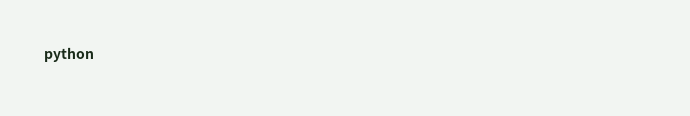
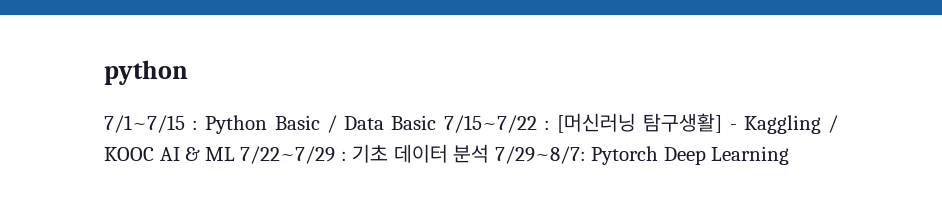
+ 7/1~7/15 : Python Basic / Data Basic 7/15~7/22 : [머신러닝 탐구생활] - Kaggling / KOOC AI & ML 7/22~7/29 : 기초 데이터 분석 7/29~8/7: Pytorch Deep Learning

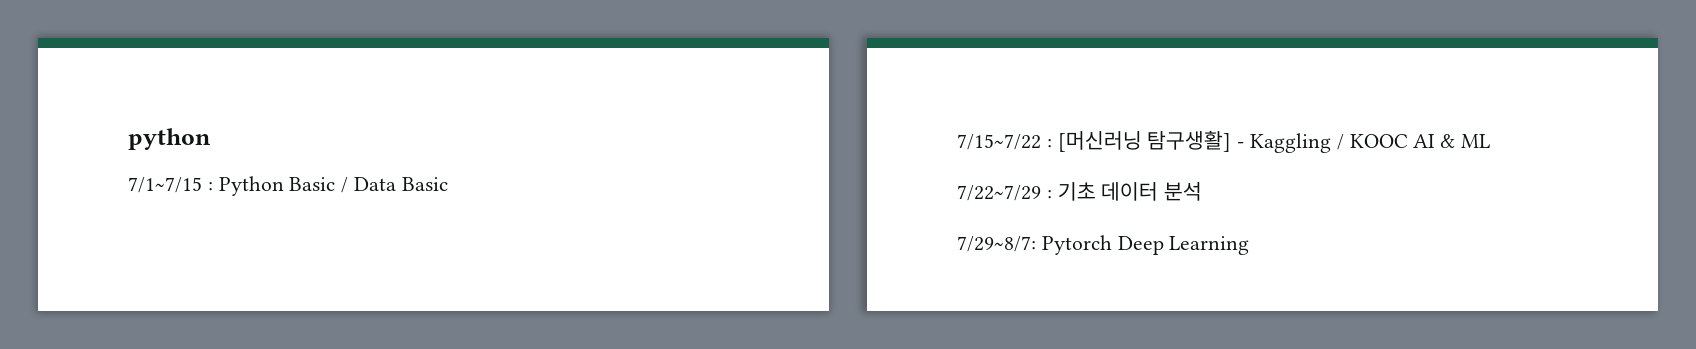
- 7/1~7/15 : Python Basic / Data Basic 7/15~7/22 : [머신러닝 탐구생활] - Kaggling / KOOC AI & ML 7/22~7/29 : 기초 데이터 분석 7/29~8/7: Pytorch Deep Learning
+ 7/1~7/15 : Python Basic / Data Basic
+ 7/15~7/22 : [머신러닝 탐구생활] - Kaggling / KOOC AI & ML
+ 7/22~7/29 : 기초 데이터 분석
+ 7/29~8/7: Pytorch Deep Learning

